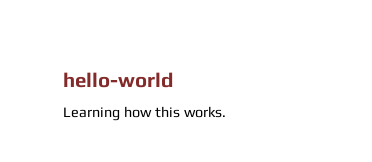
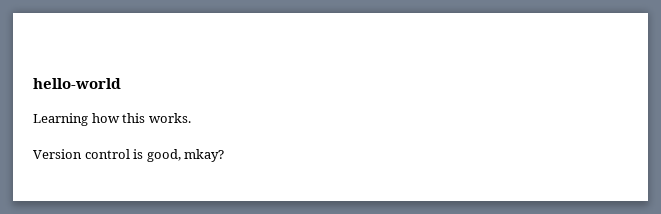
+ Version control is good, mkay?

